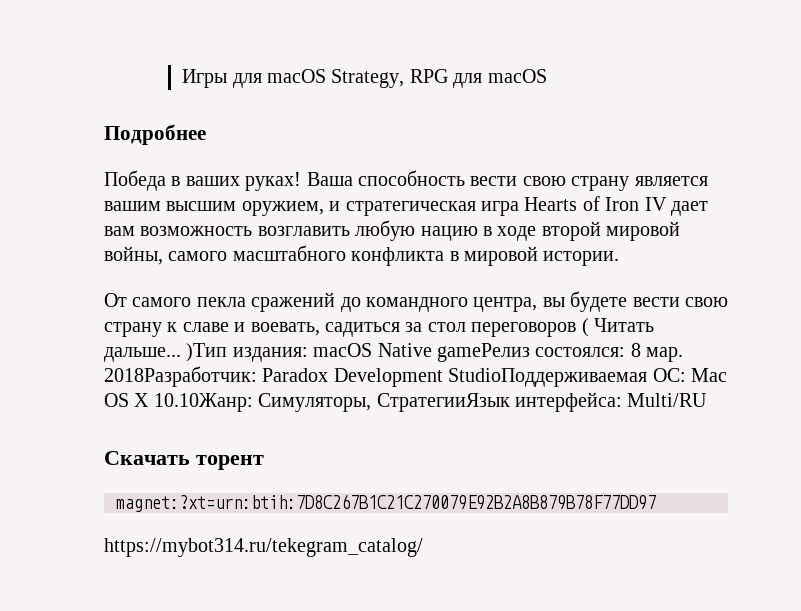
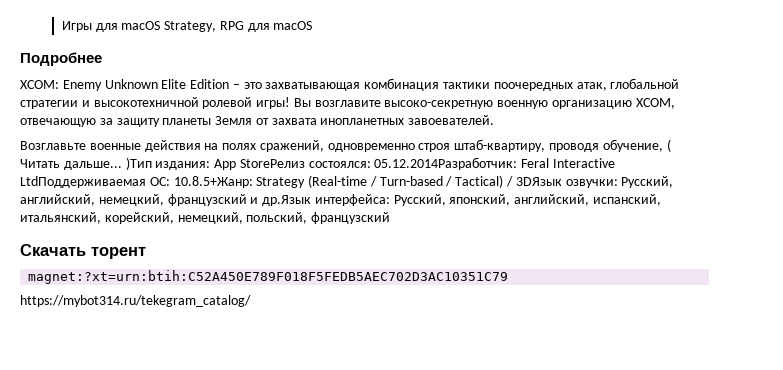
- Победа в ваших руках! Ваша способность вести свою страну является вашим высшим оружием, и стратегическая игра Hearts of Iron IV дает вам возможность возглавить любую нацию в ходе второй мировой войны, самого масштабного конфликта в мировой истории.
- От самого пекла сражений до командного центра, вы будете вести свою страну к славе и воевать, садиться за стол переговоров ( Читать дальше... )Тип издания: macOS Native gameРелиз состоялся: 8 мар. 2018Разработчик: Paradox Development StudioПоддерживаемая ОС: Mac OS X 10.10Жанр: Симуляторы, СтратегииЯзык интерфейса: Multi/RU
+ XCOM: Enemy Unknown Elite Edition – это захватывающая комбинация тактики поочередных атак, глобальной стратегии и высокотехничной ролевой игры! Вы возглавите высоко-секретную военную организацию XCOM, отвечающую за защиту планеты Земля от захвата инопланетных завоевателей.
+ Возглавьте военные действия на полях сражений, одновременно строя штаб-квартиру, проводя обучение, ( Читать дальше... )Тип издания: App StoreРелиз состоялся: 05.12.2014Разработчик: Feral Interactive LtdПоддерживаемая ОС: 10.8.5+Жанр: Strategy (Real-time / Turn-based / Tactical) / 3DЯзык озвучки: Русский, английский, немецкий, французский и др.Язык интерфейса: Русский, японский, английский, испанский, итальянский, корейский, немецкий, польский, французский
- magnet:?xt=urn:btih:7D8C267B1C21C270079E92B2A8B879B78F77DD97
+ magnet:?xt=urn:btih:C52A450E789F018F5FEDB5AEC702D3AC10351C79

